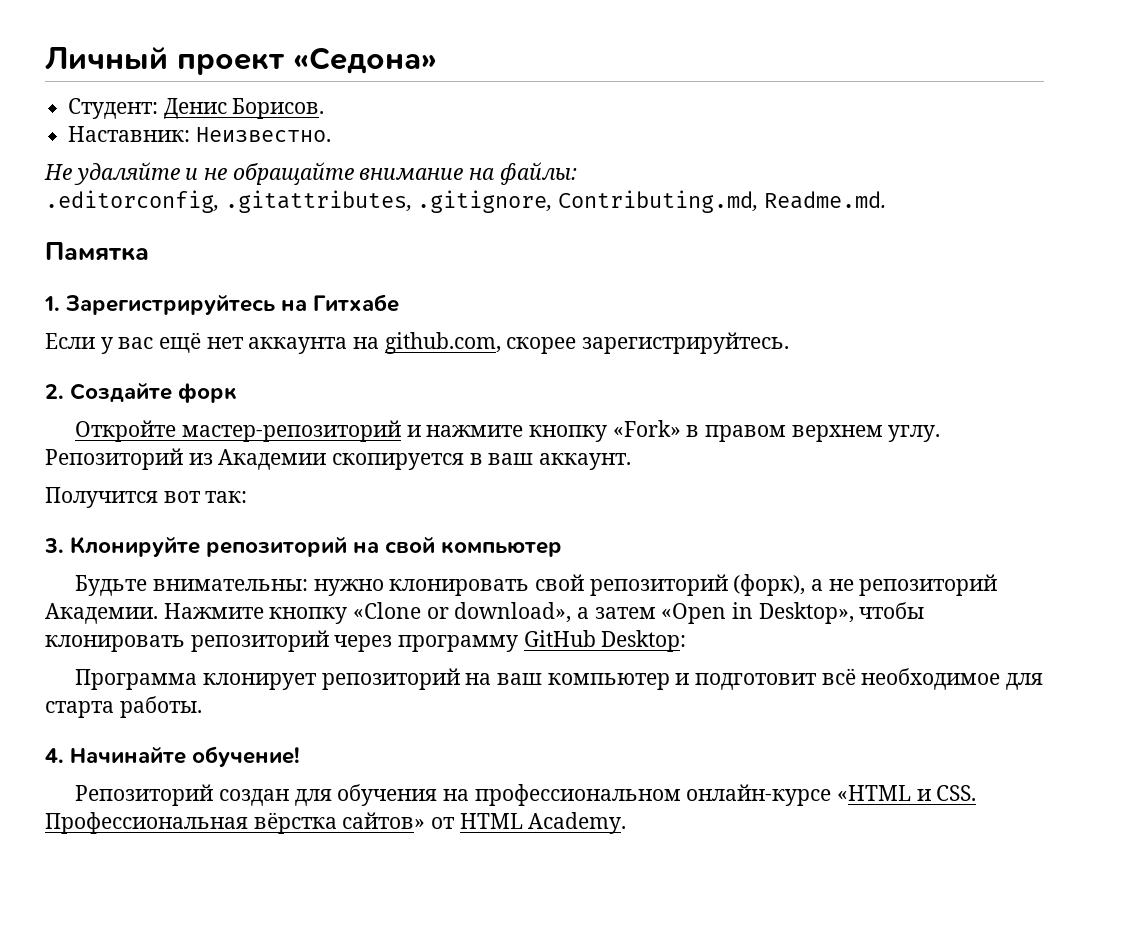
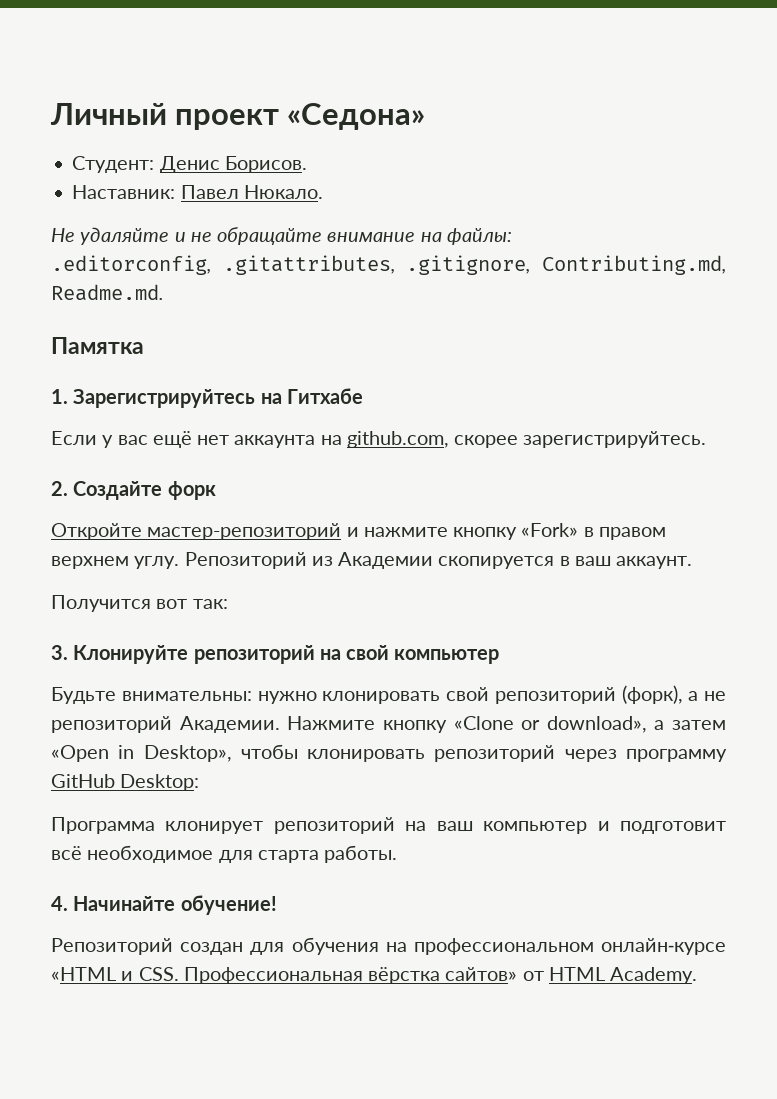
- Наставник: Неизвестно.
+ Наставник: Павел Нюкало.

